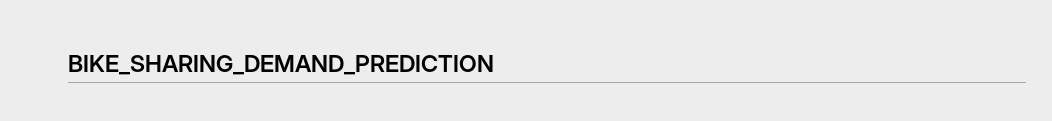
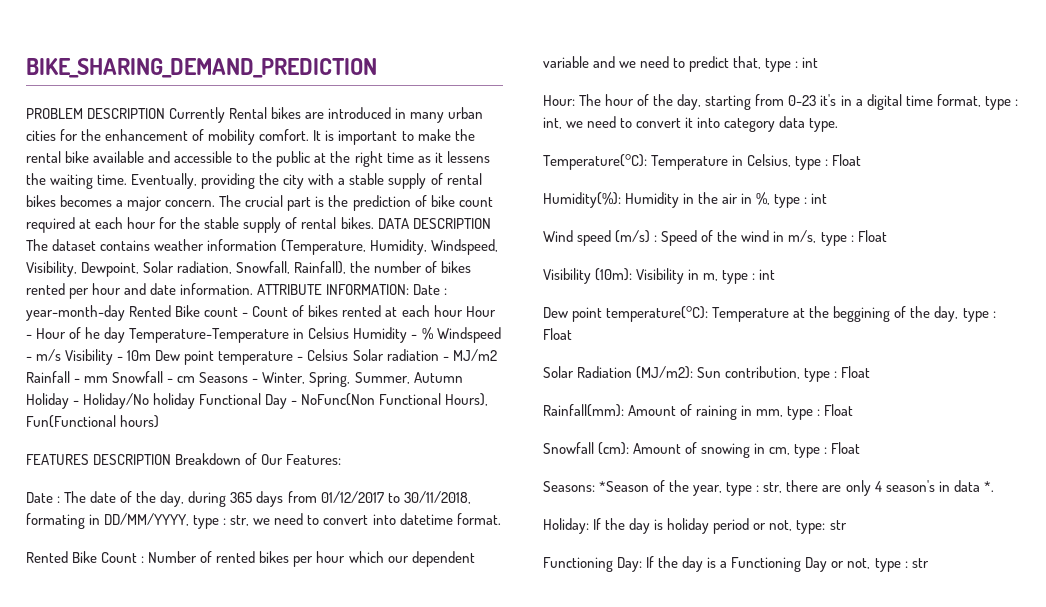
+ PROBLEM DESCRIPTION Currently Rental bikes are introduced in many urban cities for the enhancement of mobility comfort. It is important to make the rental bike available and accessible to the public at the right time as it lessens the waiting time. Eventually, providing the city with a stable supply of rental bikes becomes a major concern. The crucial part is the prediction of bike count required at each hour for the stable supply of rental bikes. DATA DESCRIPTION The dataset contains weather information (Temperature, Humidity, Windspeed, Visibility, Dewpoint, Solar radiation, Snowfall, Rainfall), the number of bikes rented per hour and date information. ATTRIBUTE INFORMATION: Date : year-month-day Rented Bike count - Count of bikes rented at each hour Hour - Hour of he day Temperature-Temperature in Celsius Humidity - % Windspeed - m/s Visibility - 10m Dew point temperature - Celsius Solar radiation - MJ/m2 Rainfall - mm Snowfall - cm Seasons - Winter, Spring, Summer, Autumn Holiday - Holiday/No holiday Functional Day - NoFunc(Non Functional Hours), Fun(Functional hours)
+ FEATURES DESCRIPTION Breakdown of Our Features:
+ Date : The date of the day, during 365 days from 01/12/2017 to 30/11/2018, formating in DD/MM/YYYY, type : str, we need to convert into datetime format.
+ Rented Bike Count : Number of rented bikes per hour which our dependent variable and we need to predict that, type : int
+ Hour: The hour of the day, starting from 0-23 it's in a digital time format, type : int, we need to convert it into category data type.
+ Temperature(°C): Temperature in Celsius, type : Float
+ Humidity(%): Humidity in the air in %, type : int
+ Wind speed (m/s) : Speed of the wind in m/s, type : Float
+ Visibility (10m): Visibility in m, type : int
+ Dew point temperature(°C): Temperature at the beggining of the day, type : Float
+ Solar Radiation (MJ/m2): Sun contribution, type : Float
+ Rainfall(mm): Amount of raining in mm, type : Float
+ Snowfall (cm): Amount of snowing in cm, type : Float
+ Seasons: *Season of the year, type : str, there are only 4 season's in data *.
+ Holiday: If the day is holiday period or not, type: str
+ Functioning Day: If the day is a Functioning Day or not, type : str

